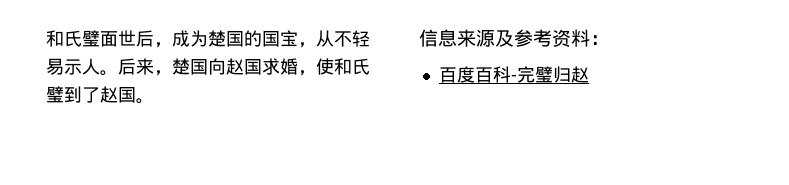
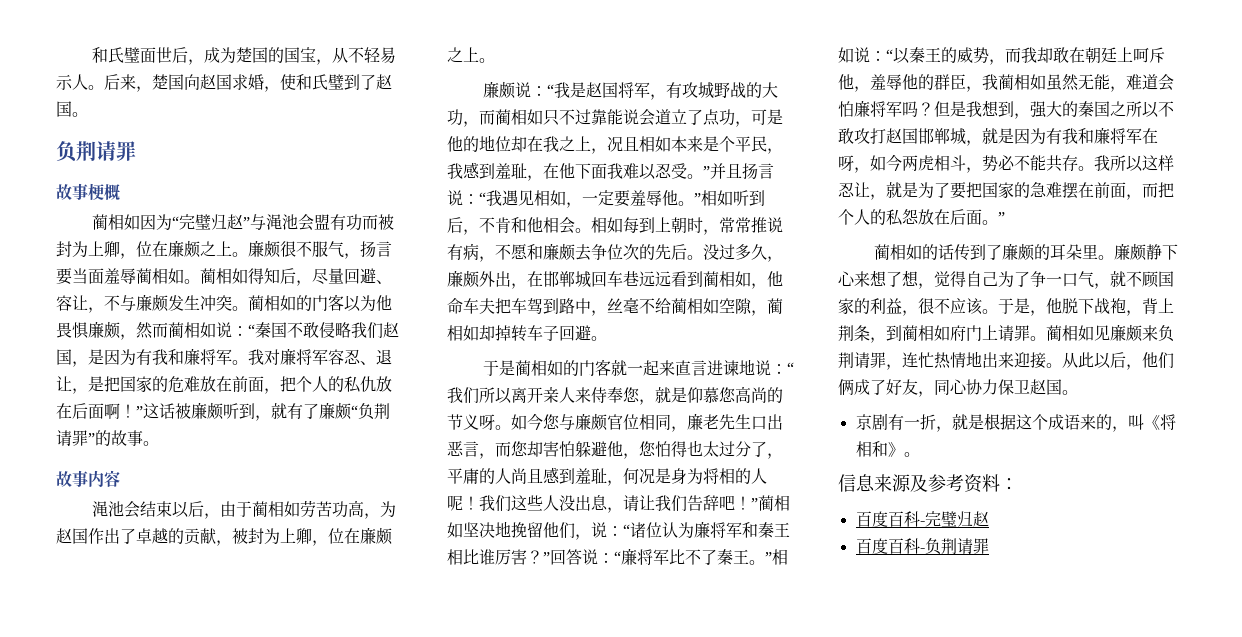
  后来，楚国向赵国求婚，使和氏璧到了赵国。
+ 负荆请罪
+ 故事梗概
+ 蔺相如因为“完璧归赵”与渑池会盟有功而被封为上卿，位在廉颇之上。廉颇很不服气，扬言要当面羞辱蔺相如。蔺相如得知后，尽量回避、容让，不与廉颇发生冲突。蔺相如的门客以为他畏惧廉颇，然而蔺相如说：“秦国不敢侵略我们赵国，是因为有我和廉将军。我对廉将军容忍、退让，是把国家的危难放在前面，把个人的私仇放在后面啊！”这话被廉颇听到，就有了廉颇“负荆请罪”的故事。
+ 故事内容
+ 渑池会结束以后，由于蔺相如劳苦功高，为赵国作出了卓越的贡献，被封为上卿，位在廉颇之上。
+ 廉颇说：“我是赵国将军，有攻城野战的大功，而蔺相如只不过靠能说会道立了点功，可是他的地位却在我之上，况且相如本来是个平民，我感到羞耻，在他下面我难以忍受。”并且扬言说：“我遇见相如，一定要羞辱他。”相如听到后，不肯和他相会。相如每到上朝时，常常推说有病，不愿和廉颇去争位次的先后。没过多久，廉颇外出，在邯郸城回车巷远远看到蔺相如，他命车夫把车驾到路中，丝毫不给蔺相如空隙，蔺相如却掉转车子回避。
+ 于是蔺相如的门客就一起来直言进谏地说：“我们所以离开亲人来侍奉您，就是仰慕您高尚的节义呀。如今您与廉颇官位相同，廉老先生口出恶言，而您却害怕躲避他，您怕得也太过分了，平庸的人尚且感到羞耻，何况是身为将相的人呢！我们这些人没出息，请让我们告辞吧！”蔺相如坚决地挽留他们，说：“诸位认为廉将军和秦王相比谁厉害？”回答说：“廉将军比不了秦王。”相如说：“以秦王的威势，而我却敢在朝廷上呵斥他，羞辱他的群臣，我蔺相如虽然无能，难道会怕廉将军吗？但是我想到，强大的秦国之所以不敢攻打赵国邯郸城，就是因为有我和廉将军在呀，如今两虎相斗，势必不能共存。我所以这样忍让，就是为了要把国家的急难摆在前面，而把个人的私怨放在后面。”
+ 蔺相如的话传到了廉颇的耳朵里。廉颇静下心来想了想，觉得自己为了争一口气，就不顾国家的利益，很不应该。于是，他脱下战袍，背上荆条，到蔺相如府门上请罪。蔺相如见廉颇来负荆请罪，连忙热情地出来迎接。从此以后，他们俩成了好友，同心协力保卫赵国。
+ 京剧有一折，就是根据这个成语来的，叫《将相和》。
+ 百度百科-负荆请罪

